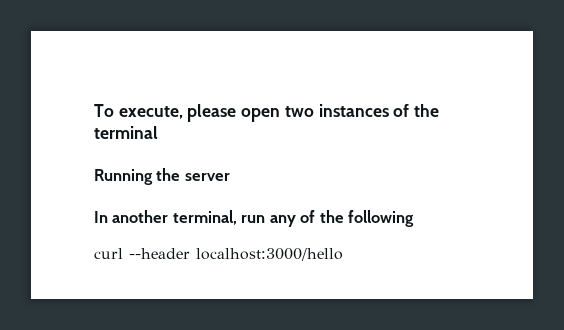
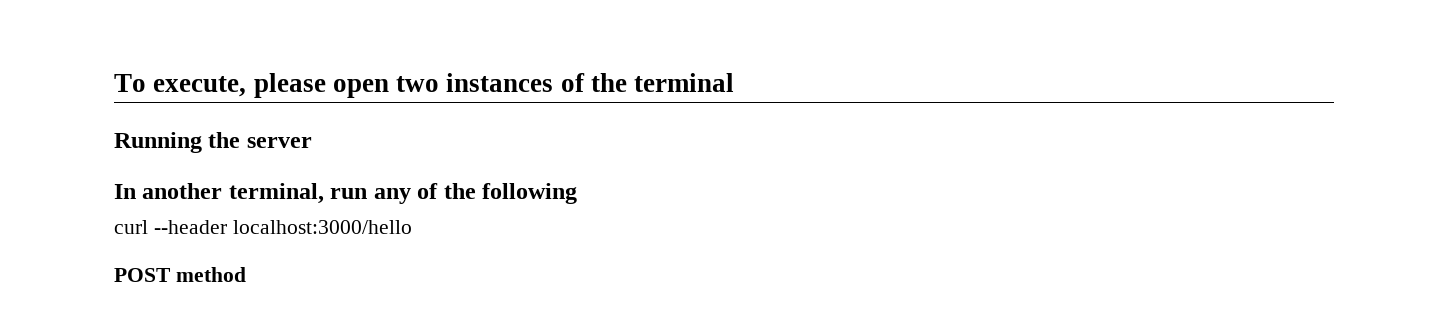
+ POST method

